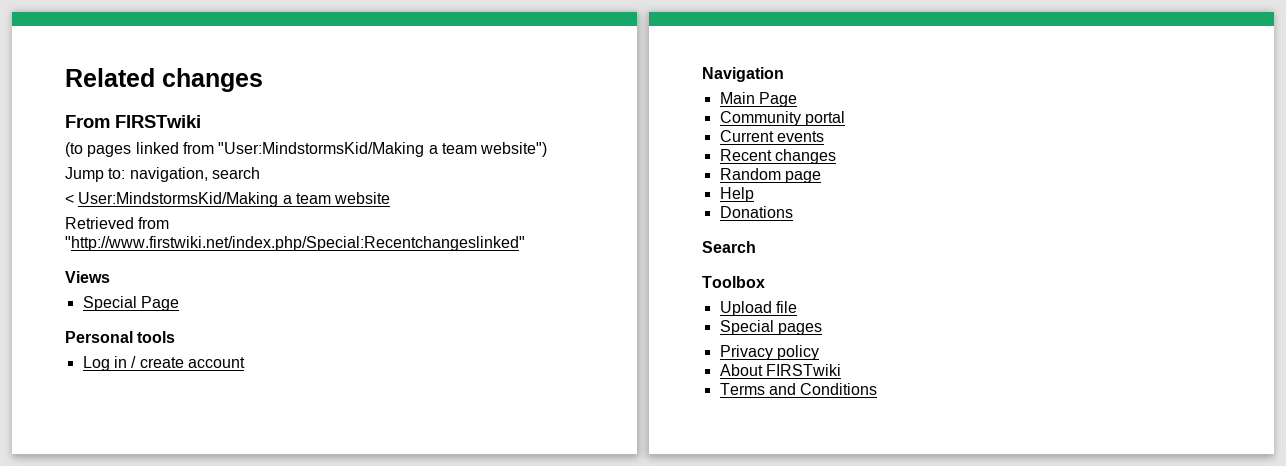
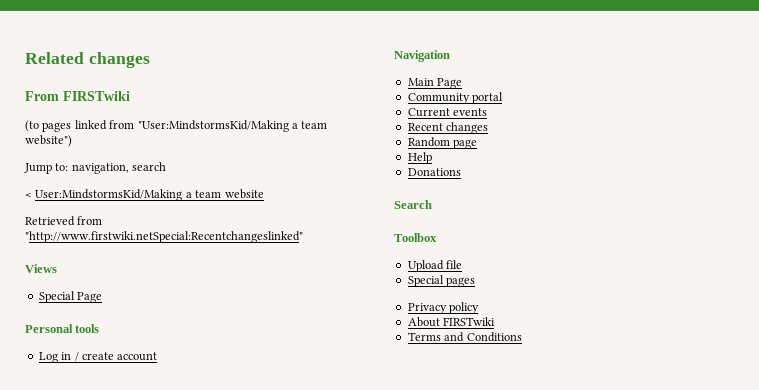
- Retrieved from "http://www.firstwiki.net/index.php/Special:Recentchangeslinked"
+ Retrieved from "http://www.firstwiki.netSpecial:Recentchangeslinked"

